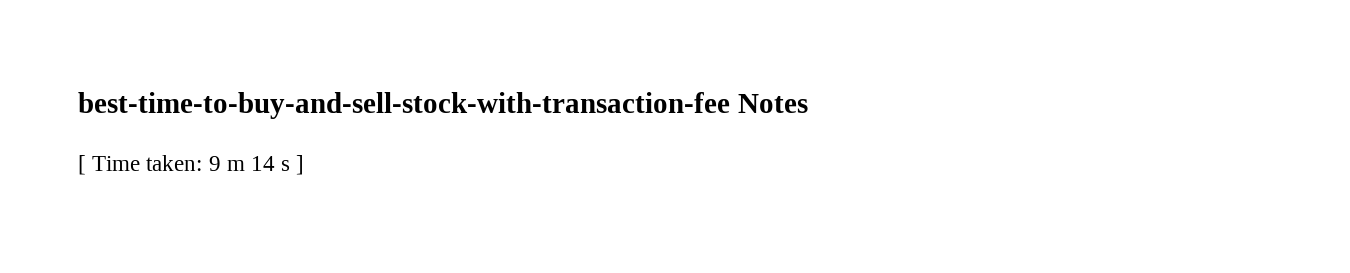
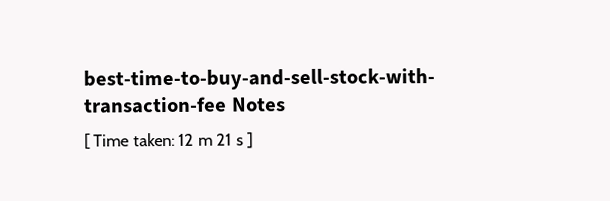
- [ Time taken: 9 m 14 s ]
+ [ Time taken: 12 m 21 s ]

